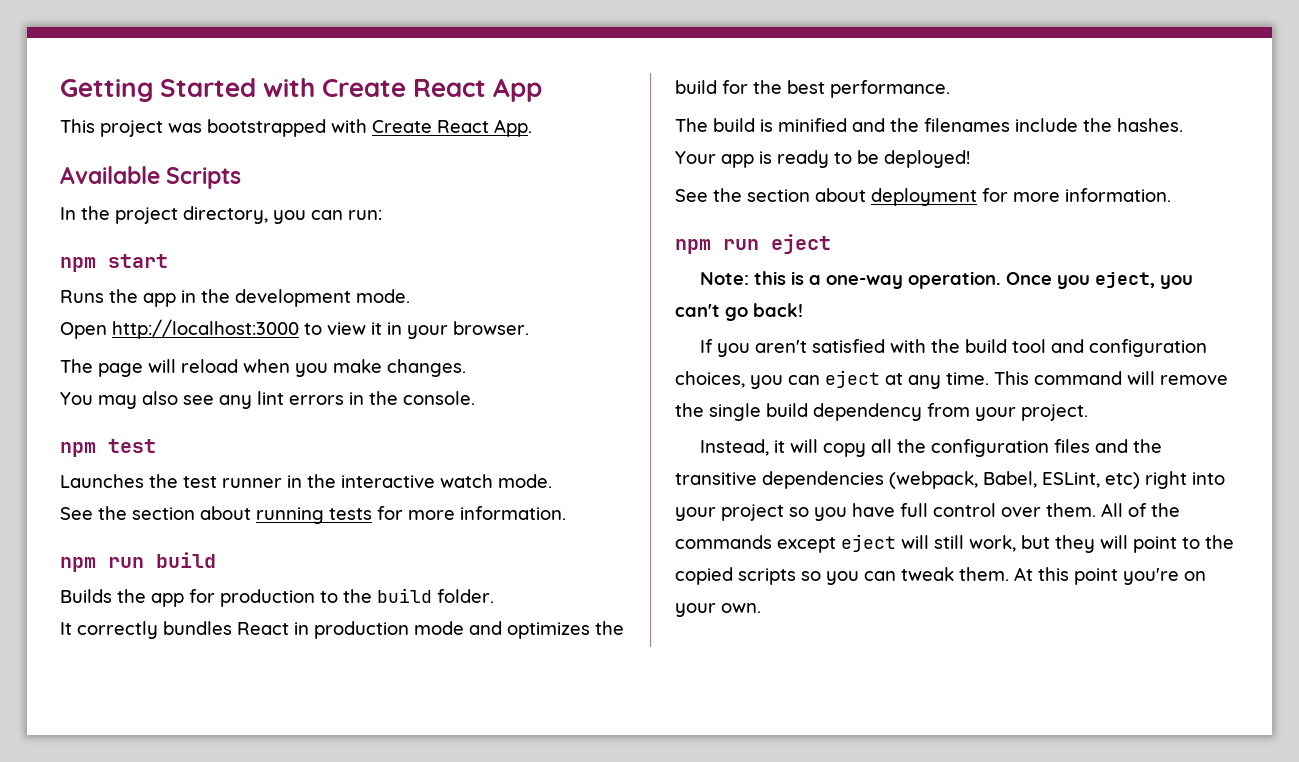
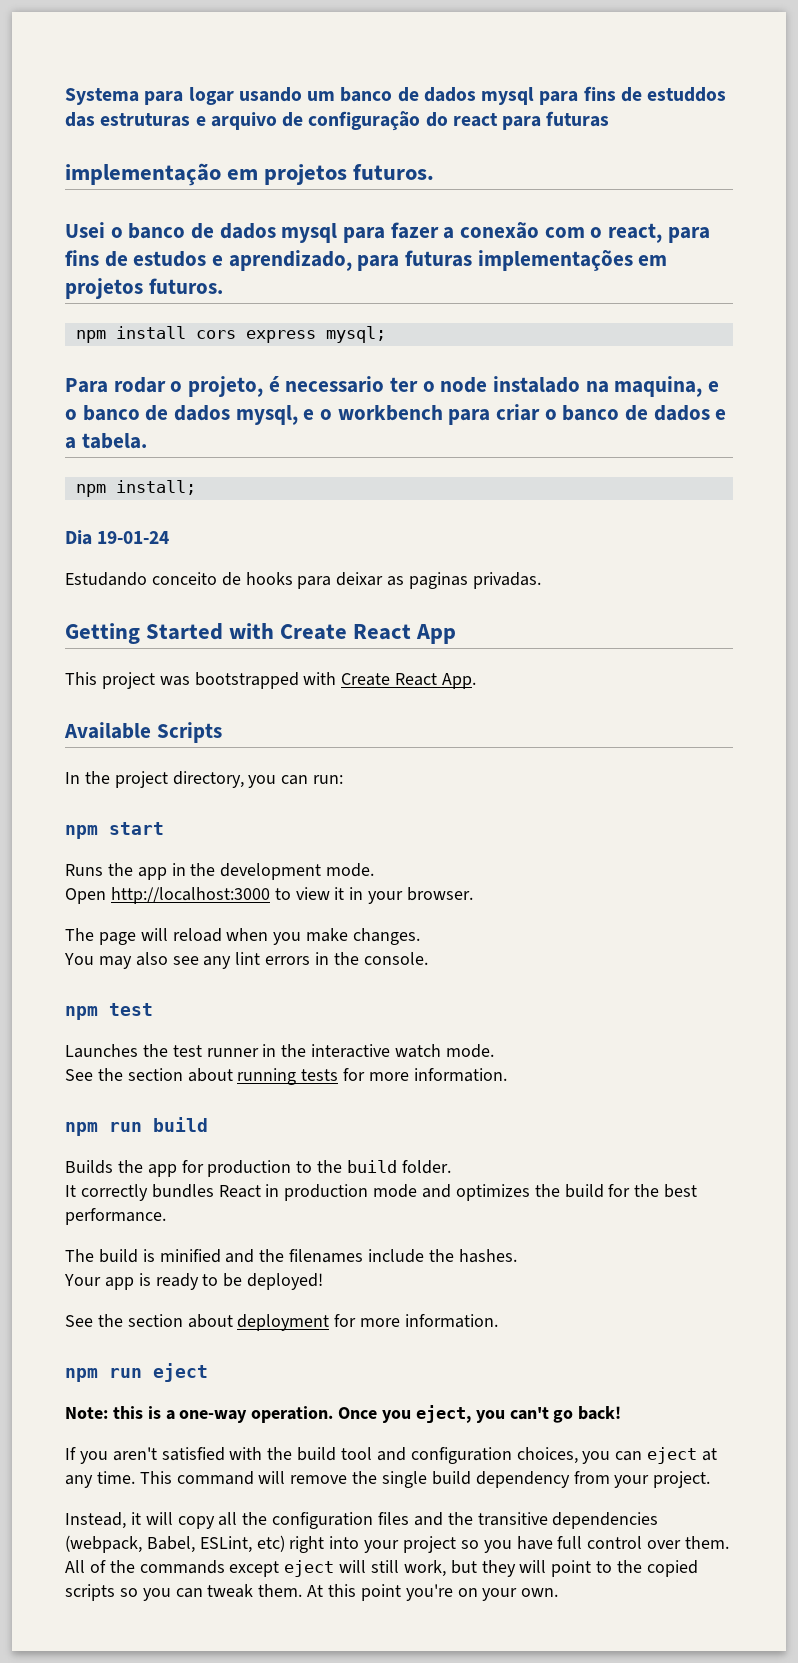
+ Systema para logar usando um banco de dados mysql para fins de estuddos das estruturas e arquivo de configuração do react para futuras
+ implementação em projetos futuros.
+ Usei o banco de dados mysql para fazer a conexão com o react, para fins de estudos e aprendizado, para futuras implementações em projetos futuros.
+ npm install cors express mysql;
+ Para rodar o projeto, é necessario ter o node instalado na maquina, e o banco de dados mysql, e o workbench para criar o banco de dados e a tabela.
+ npm install;
+ Dia 19-01-24
+ Estudando conceito de hooks para deixar as paginas privadas.

